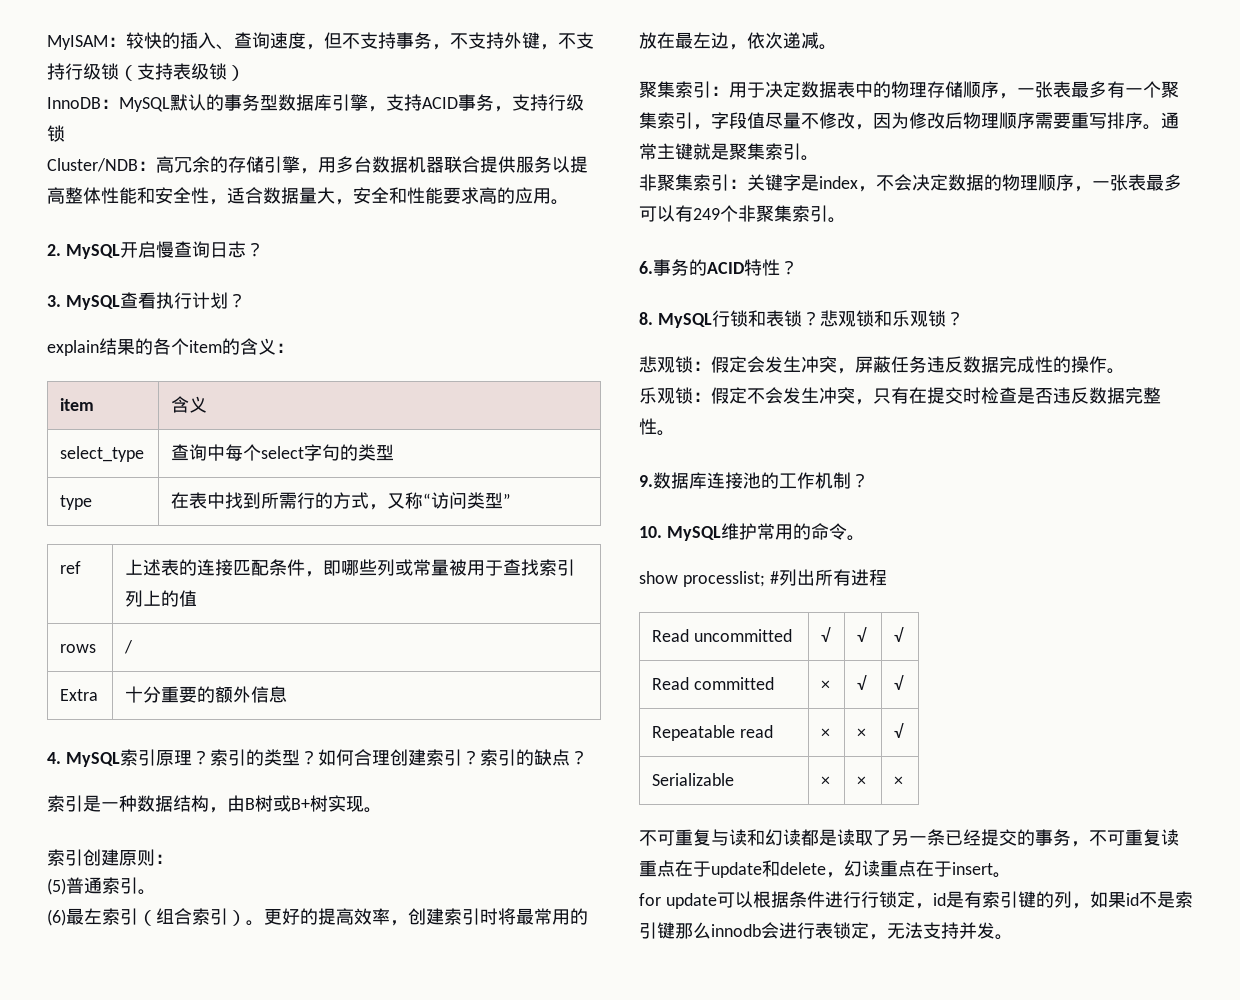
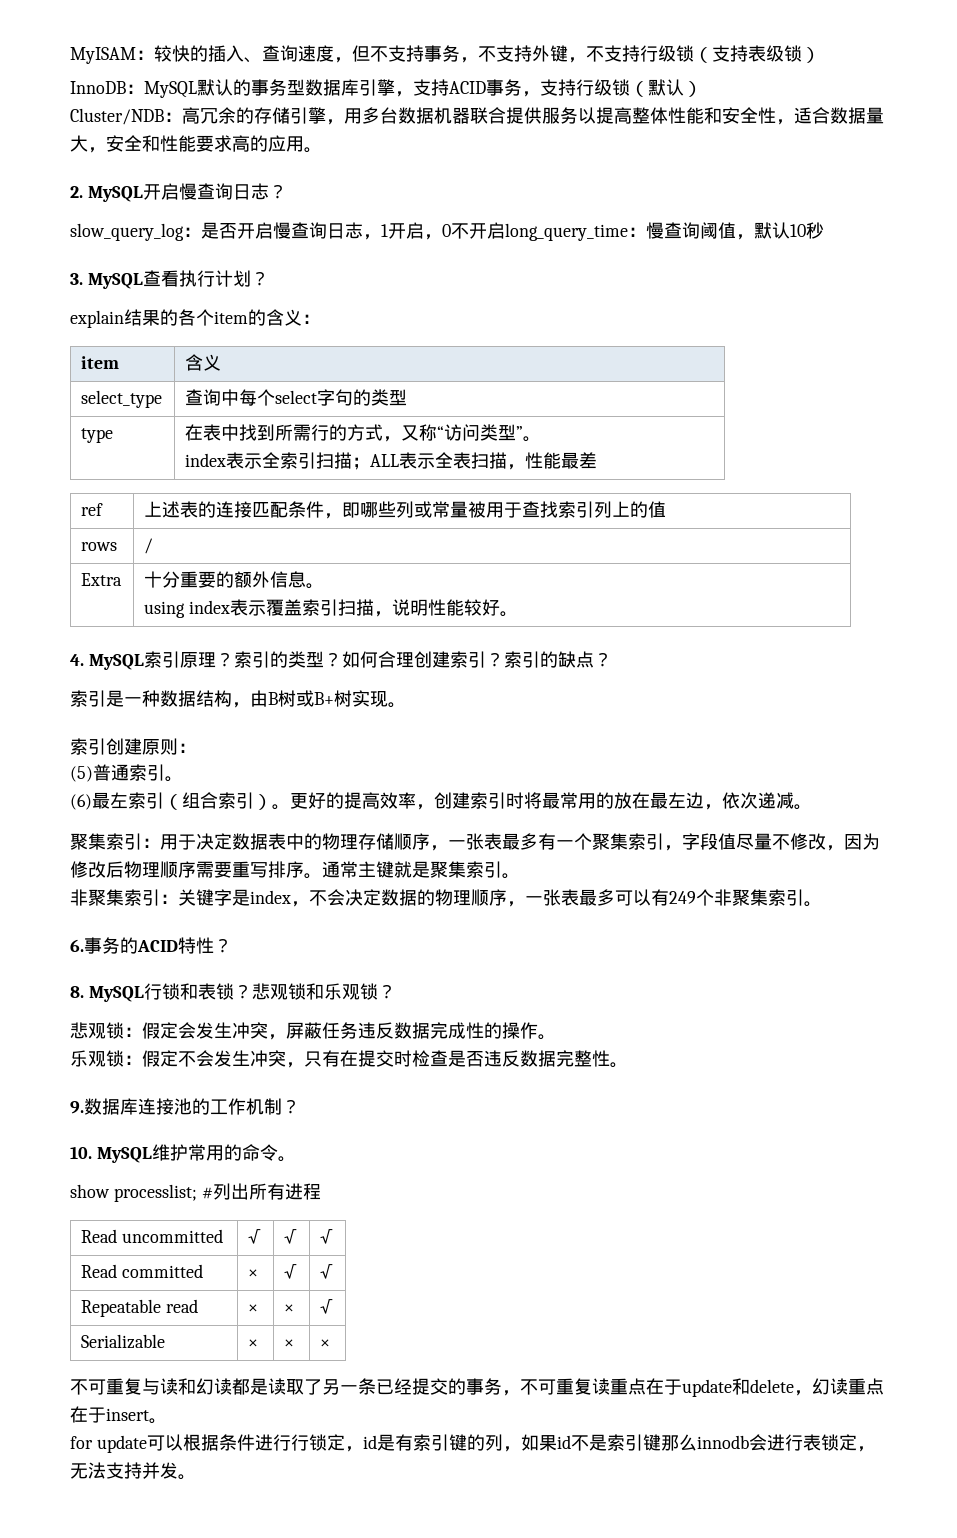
- InnoDB：MySQL默认的事务型数据库引擎，支持ACID事务，支持行级锁
+ InnoDB：MySQL默认的事务型数据库引擎，支持ACID事务，支持行级锁（默认）
+ slow_query_log：是否开启慢查询日志，1开启，0不开启long_query_time：慢查询阈值，默认10秒
- type | 在表中找到所需行的方式，又称“访问类型”
+ type | 在表中找到所需行的方式，又称“访问类型”。
+ index表示全索引扫描；ALL表示全表扫描，性能最差
- Extra | 十分重要的额外信息
+ Extra | 十分重要的额外信息。
+ using index表示覆盖索引扫描，说明性能较好。

